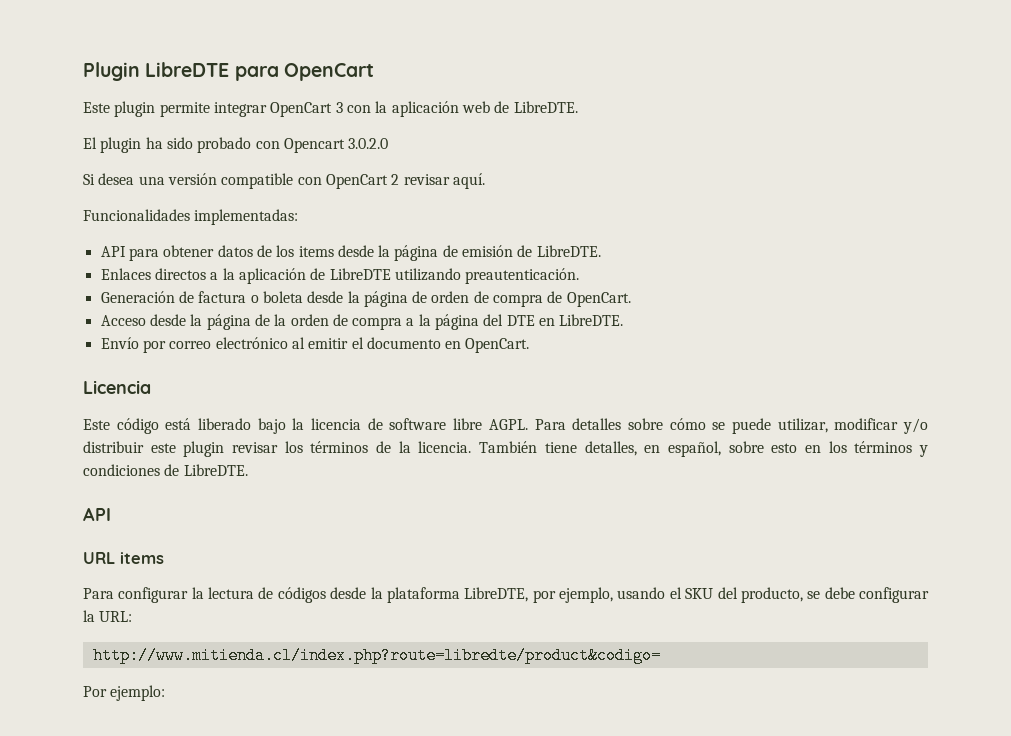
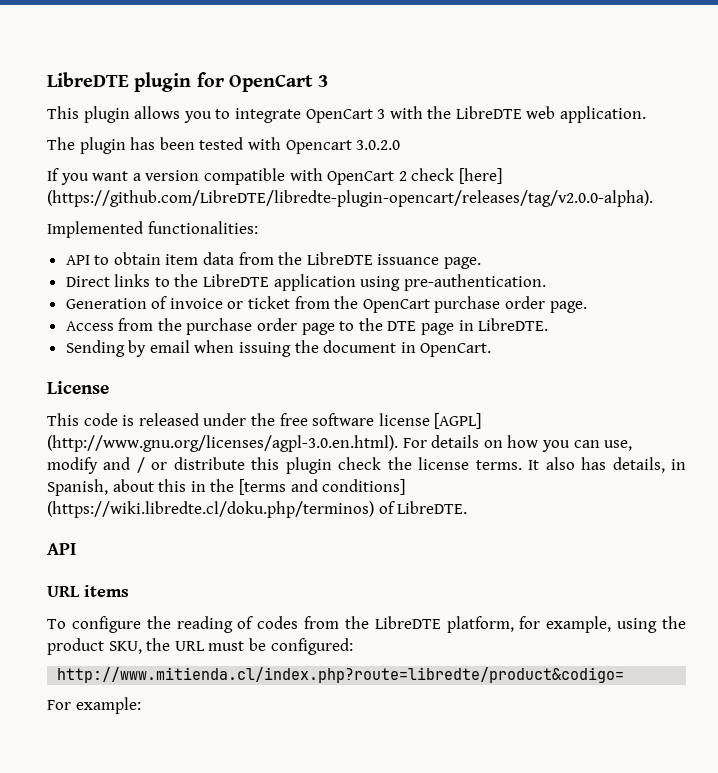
- Plugin LibreDTE para OpenCart
- Este plugin permite integrar OpenCart 3 con la aplicación web de LibreDTE.
- El plugin ha sido probado con Opencart 3.0.2.0
- Si desea una versión compatible con OpenCart 2 revisar aquí.
- Funcionalidades implementadas:
- API para obtener datos de los items desde la página de emisión de LibreDTE.
- Enlaces directos a la aplicación de LibreDTE utilizando preautenticación.
- Generación de factura o boleta desde la página de orden de compra de OpenCart.
- Acceso desde la página de la orden de compra a la página del DTE en LibreDTE.
- Envío por correo electrónico al emitir el documento en OpenCart.
- Licencia
- Este código está liberado bajo la licencia de software libre AGPL. Para detalles sobre cómo se puede utilizar, modificar y/o distribuir este plugin revisar los términos de la licencia. También tiene detalles, en español, sobre esto en los términos y condiciones de LibreDTE.
+ LibreDTE plugin for OpenCart 3
+ This plugin allows you to integrate OpenCart 3 with the LibreDTE web application.
+ The plugin has been tested with Opencart 3.0.2.0
+ If you want a version compatible with OpenCart 2 check [here] (https://github.com/LibreDTE/libredte-plugin-opencart/releases/tag/v2.0.0-alpha).
+ Implemented functionalities:
+ API to obtain item data from the LibreDTE issuance page.
+ Direct links to the LibreDTE application using pre-authentication.
+ Generation of invoice or ticket from the OpenCart purchase order page.
+ Access from the purchase order page to the DTE page in LibreDTE.
+ Sending by email when issuing the document in OpenCart.
+ License
+ This code is released under the free software license [AGPL] (http://www.gnu.org/licenses/agpl-3.0.en.html). For details on how you can use, modify and / or distribute this plugin check the license terms. It also has details, in Spanish, about this in the [terms and conditions] (https://wiki.libredte.cl/doku.php/terminos) of LibreDTE.
  API
  URL items
- Para configurar la lectura de códigos desde la plataforma LibreDTE, por ejemplo, usando el SKU del producto, se debe configurar la URL:
+ To configure the reading of codes from the LibreDTE platform, for example, using the product SKU, the URL must be configured:
- Por ejemplo:
+ For example:

